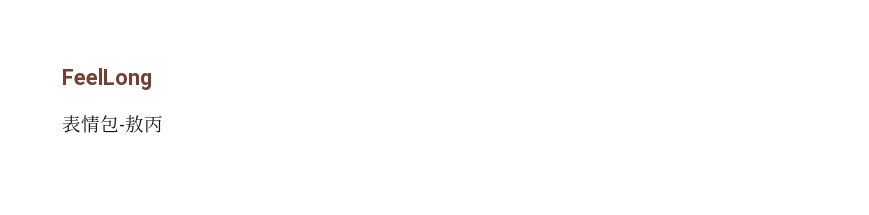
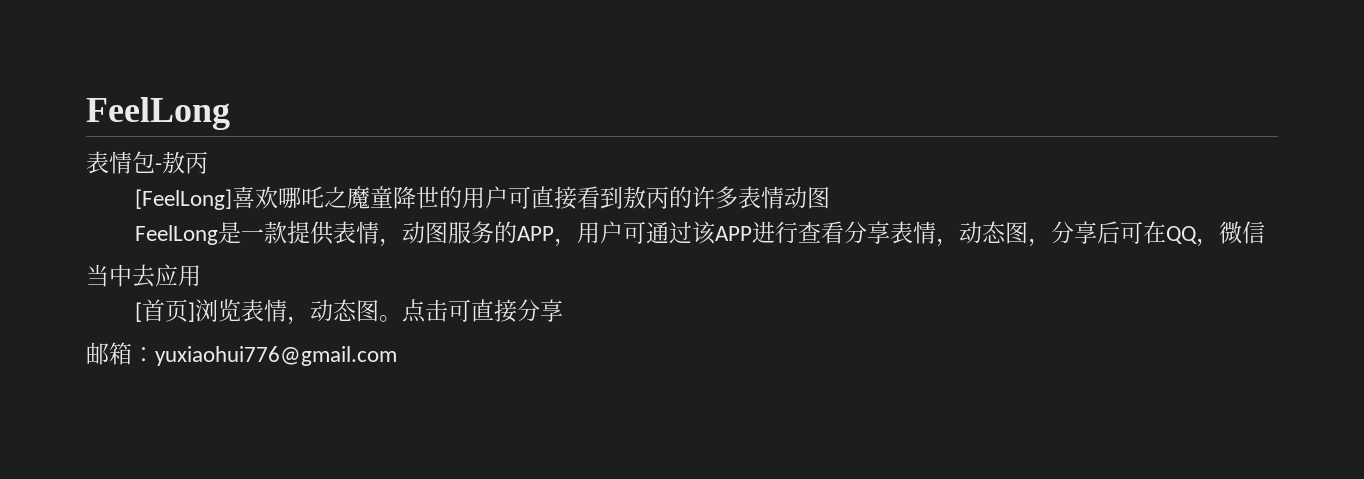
+ [FeelLong]喜欢哪吒之魔童降世的用户可直接看到敖丙的许多表情动图
+ FeelLong是一款提供表情，动图服务的APP，用户可通过该APP进行查看分享表情，动态图，分享后可在QQ，微信
+ 当中去应用
+ [首页]浏览表情，动态图。点击可直接分享
+ 邮箱：yuxiaohui776@gmail.com

